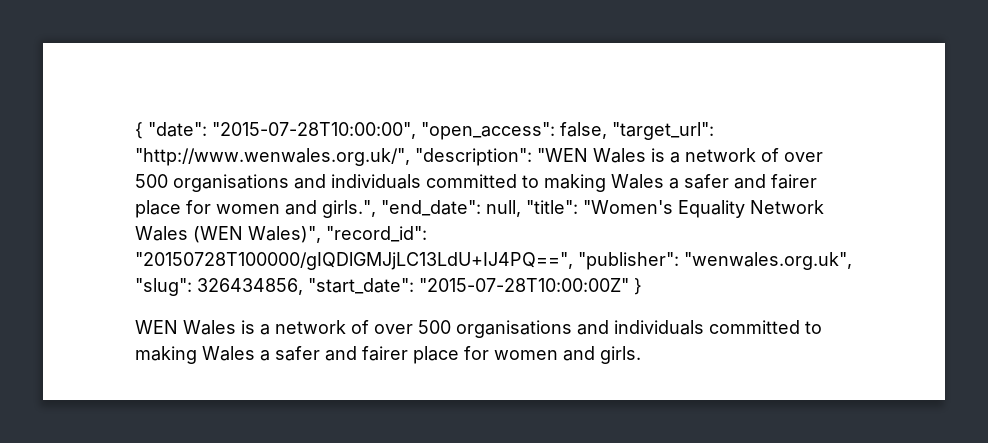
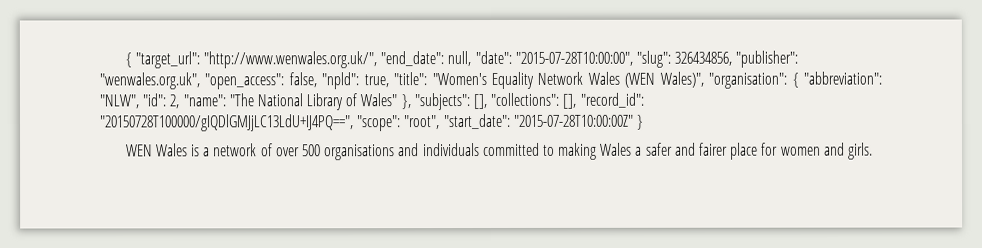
- { "date": "2015-07-28T10:00:00", "open_access": false, "target_url": "http://www.wenwales.org.uk/", "description": "WEN Wales is a network of over 500 organisations and individuals committed to making Wales a safer and fairer place for women and girls.", "end_date": null, "title": "Women's Equality Network Wales (WEN Wales)", "record_id": "20150728T100000/gIQDlGMJjLC13LdU+IJ4PQ==", "publisher": "wenwales.org.uk", "slug": 326434856, "start_date": "2015-07-28T10:00:00Z" }
+ { "target_url": "http://www.wenwales.org.uk/", "end_date": null, "date": "2015-07-28T10:00:00", "slug": 326434856, "publisher": "wenwales.org.uk", "open_access": false, "npld": true, "title": "Women's Equality Network Wales (WEN Wales)", "organisation": { "abbreviation": "NLW", "id": 2, "name": "The National Library of Wales" }, "subjects": [], "collections": [], "record_id": "20150728T100000/gIQDlGMJjLC13LdU+IJ4PQ==", "scope": "root", "start_date": "2015-07-28T10:00:00Z" }

